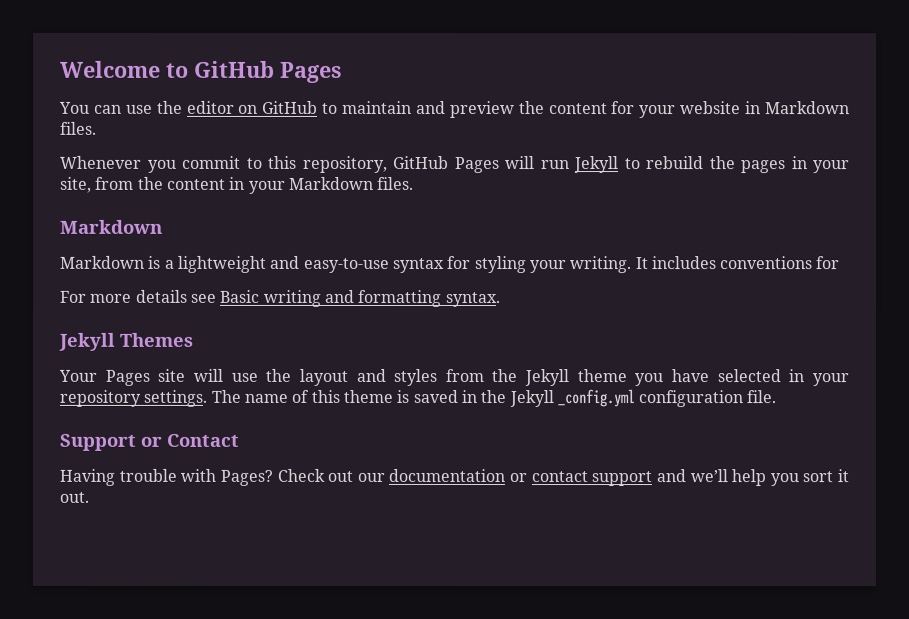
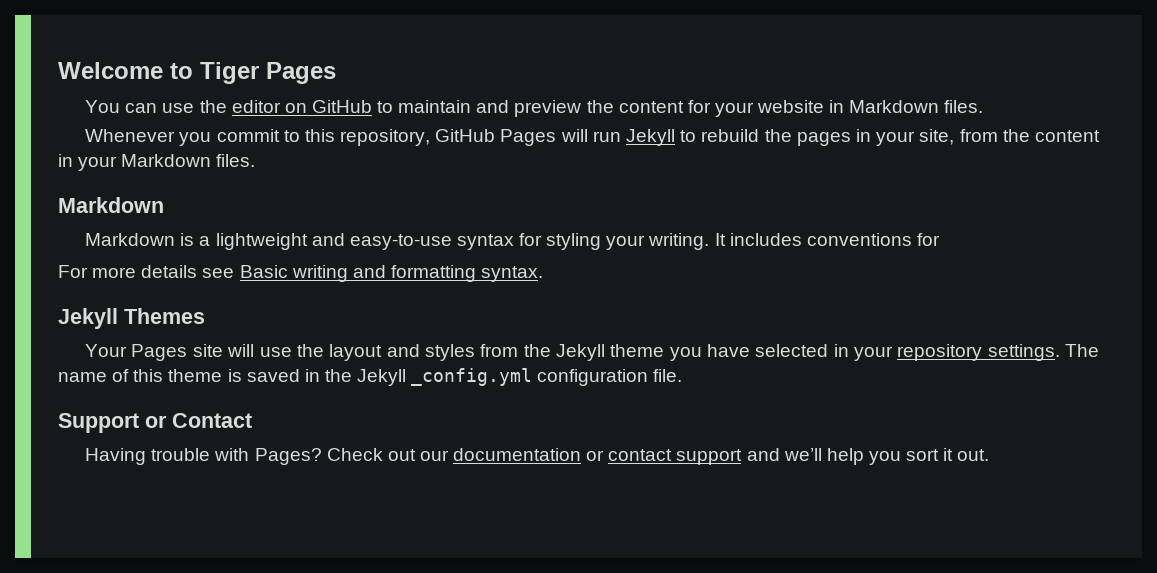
- Welcome to GitHub Pages
+ Welcome to Tiger Pages

